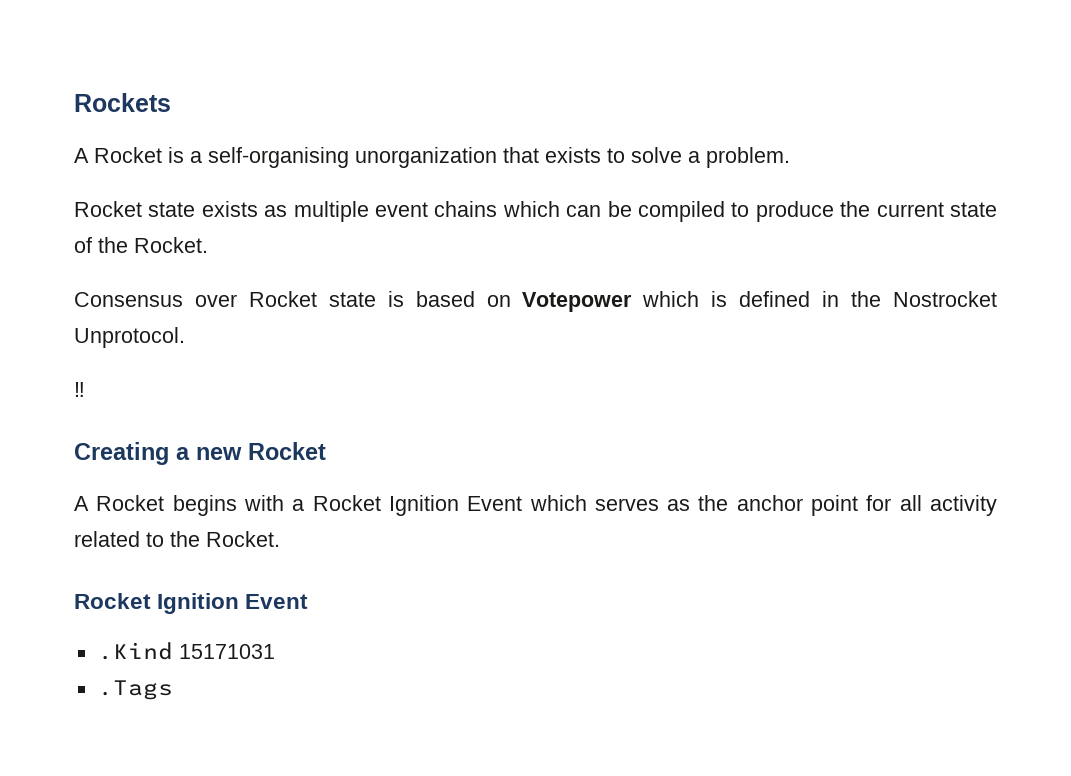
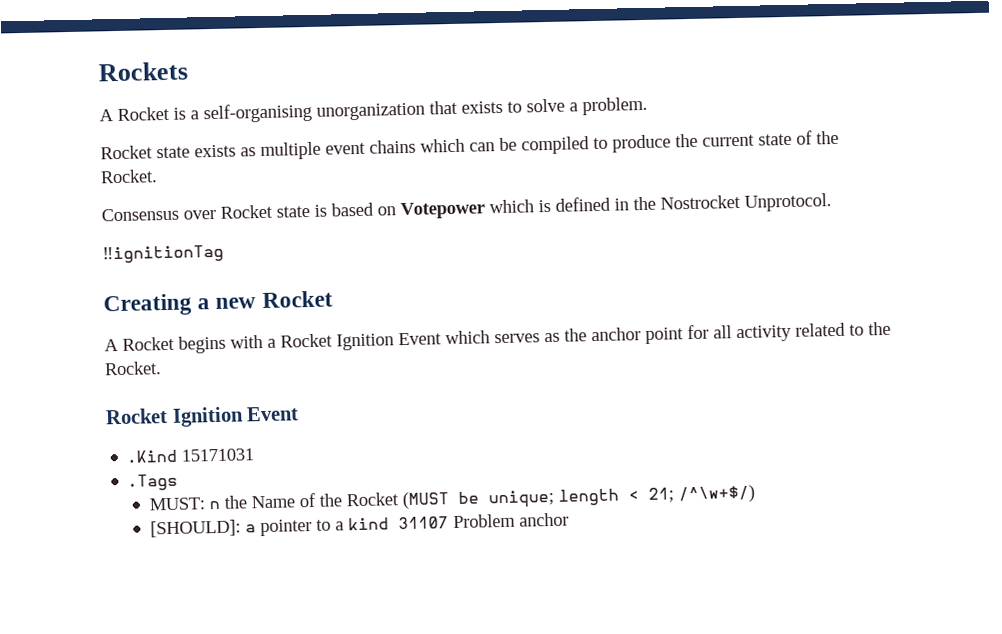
- ‼
+ ‼ignitionTag
+ MUST: n the Name of the Rocket (MUST be unique; length < 21; /^\w+$/)
+ [SHOULD]: a pointer to a kind 31107 Problem anchor

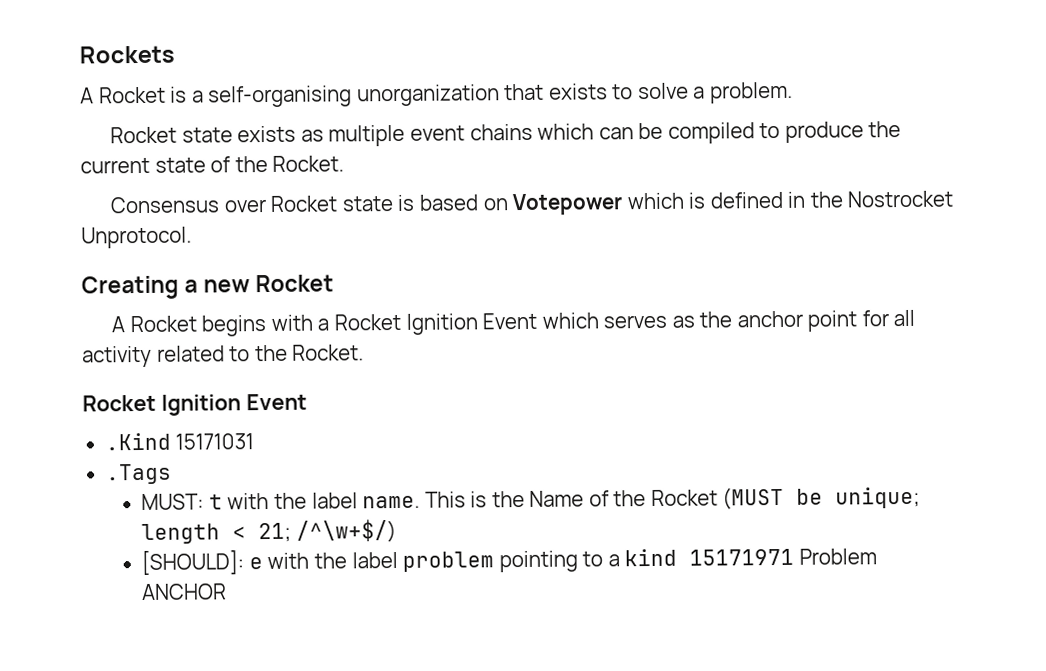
- ‼ignitionTag
- MUST: n the Name of the Rocket (MUST be unique; length < 21; /^\w+$/)
+ MUST: t with the label name. This is the Name of the Rocket (MUST be unique; length < 21; /^\w+$/)
- [SHOULD]: a pointer to a kind 31107 Problem anchor
+ [SHOULD]: e with the label problem pointing to a kind 15171971 Problem ANCHOR

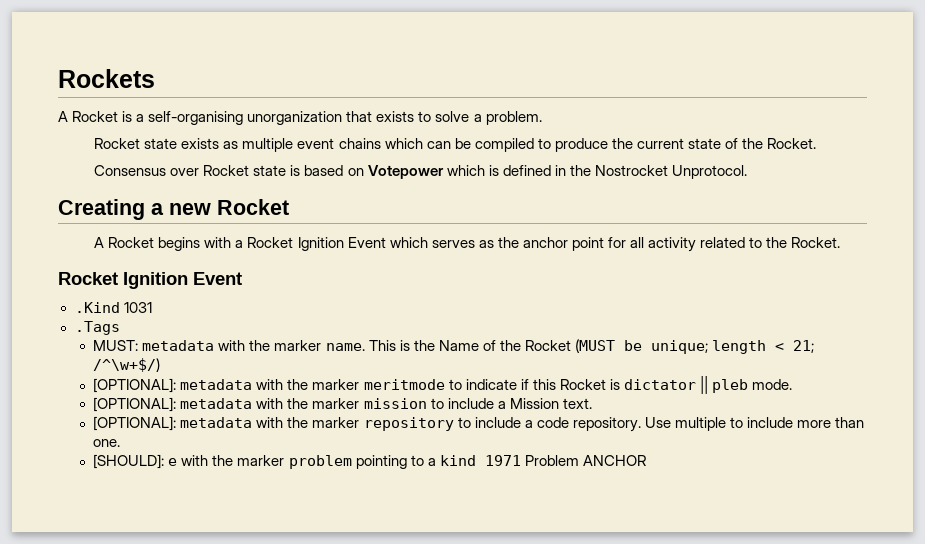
- .Kind 15171031
+ .Kind 1031
- MUST: t with the label name.
+ MUST: metadata with the marker name.
+ [OPTIONAL]: metadata with the marker meritmode to indicate if this Rocket is dictator || pleb mode.
+ [OPTIONAL]: metadata with the marker mission to include a Mission text.
+ [OPTIONAL]: metadata with the marker repository to include a code repository. Use multiple to include more than one.
- [SHOULD]: e with the label problem pointing to a kind 15171971 Problem ANCHOR
+ [SHOULD]: e with the marker problem pointing to a kind 1971 Problem ANCHOR

